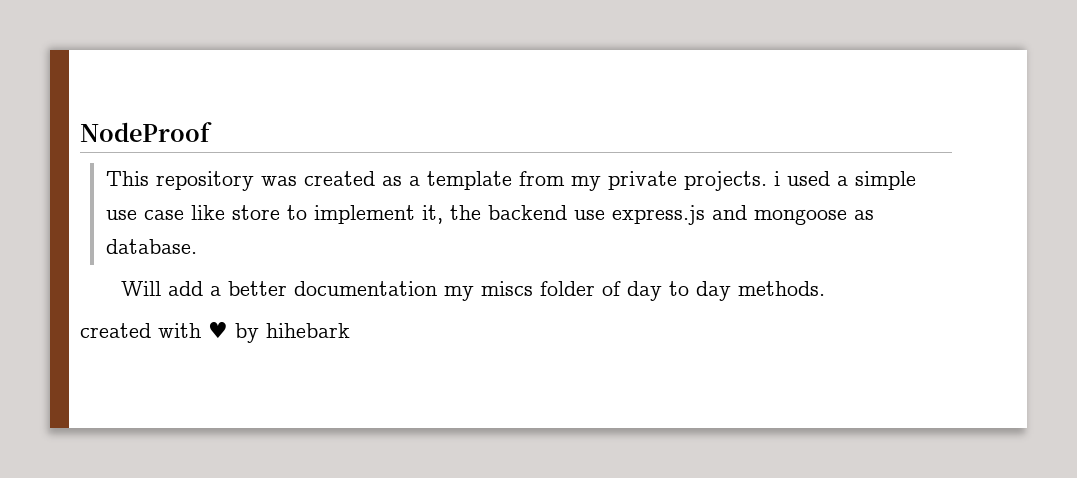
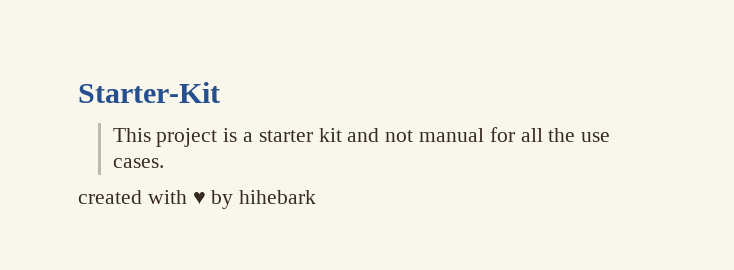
- NodeProof
+ Starter-Kit
- This repository was created as a template from my private projects. i used a simple use case like store to implement it, the backend use express.js and mongoose as database.
- Will add a better documentation my miscs folder of day to day methods.
+ This project is a starter kit and not manual for all the use cases.

